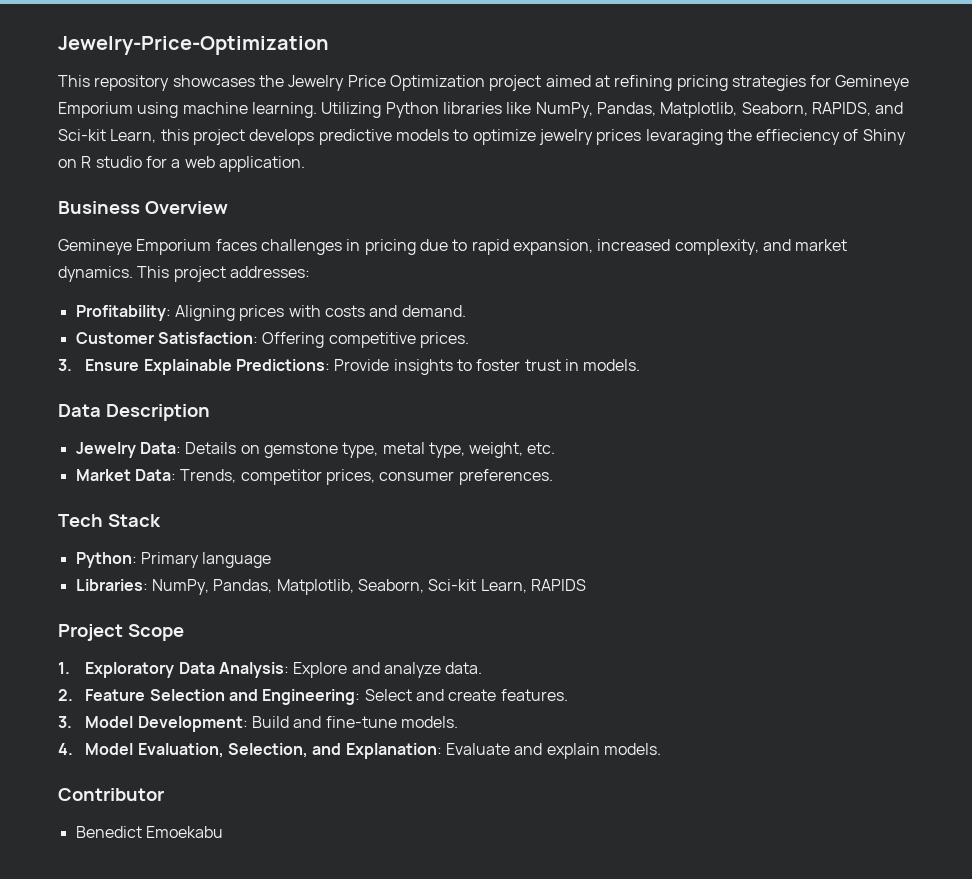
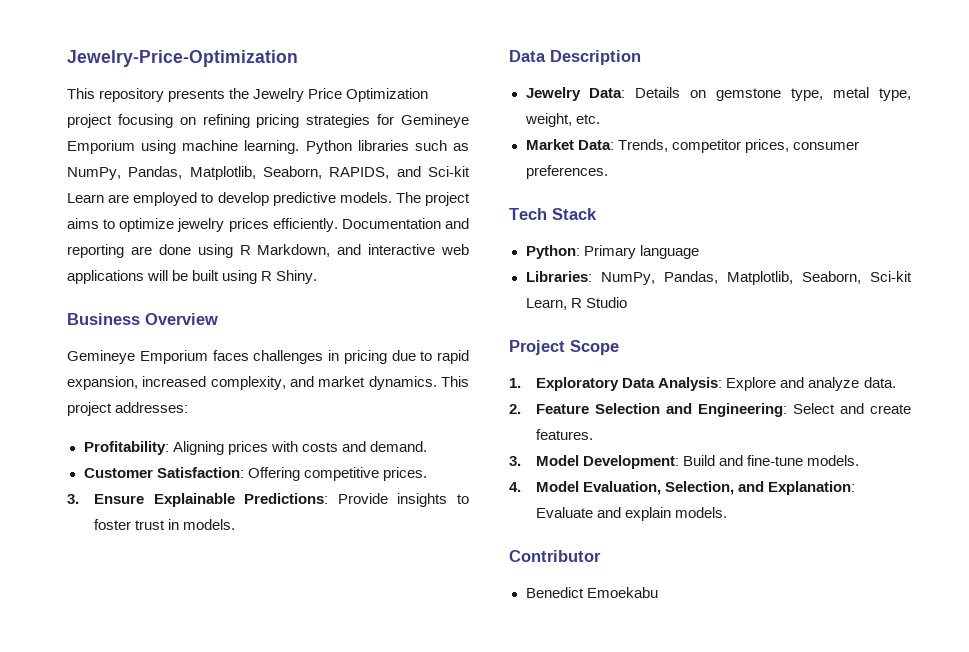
- This repository showcases the Jewelry Price Optimization project aimed at refining pricing strategies for Gemineye Emporium using machine learning.
+ This repository presents the Jewelry Price Optimization project focusing on refining pricing strategies for Gemineye Emporium using machine learning.
- Utilizing Python libraries like NumPy, Pandas, Matplotlib, Seaborn, RAPIDS, and Sci-kit Learn, this project develops predictive models to optimize jewelry prices levaraging the effieciency of Shiny on R studio for a web application.
+ Python libraries such as NumPy, Pandas, Matplotlib, Seaborn, RAPIDS, and Sci-kit Learn are employed to develop predictive models. The project aims to optimize jewelry prices efficiently. Documentation and reporting are done using R Markdown, and interactive web applications will be built using R Shiny.
- Libraries: NumPy, Pandas, Matplotlib, Seaborn, Sci-kit Learn, RAPIDS
+ Libraries: NumPy, Pandas, Matplotlib, Seaborn, Sci-kit Learn, R Studio

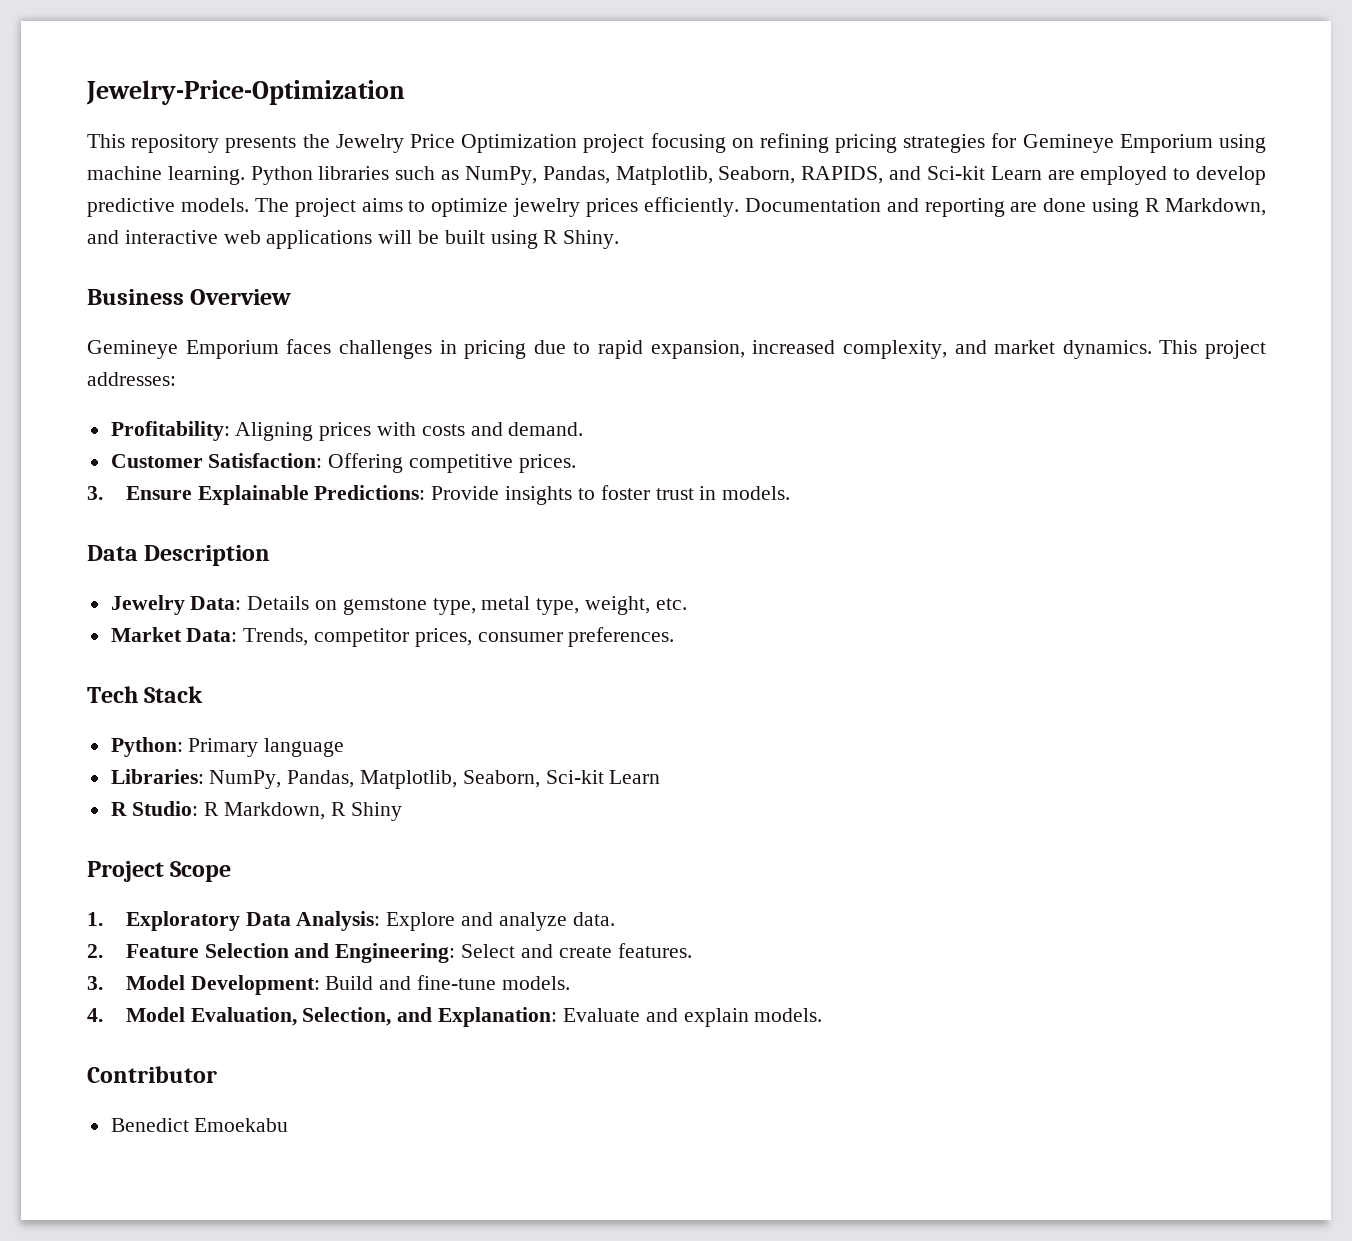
- Libraries: NumPy, Pandas, Matplotlib, Seaborn, Sci-kit Learn, R Studio
+ Libraries: NumPy, Pandas, Matplotlib, Seaborn, Sci-kit Learn
+ R Studio: R Markdown, R Shiny

